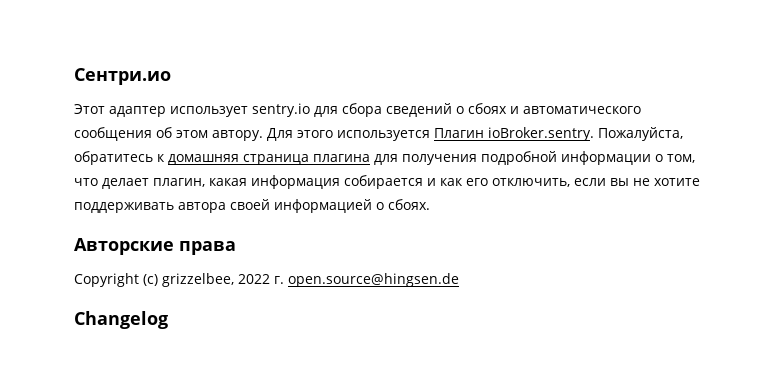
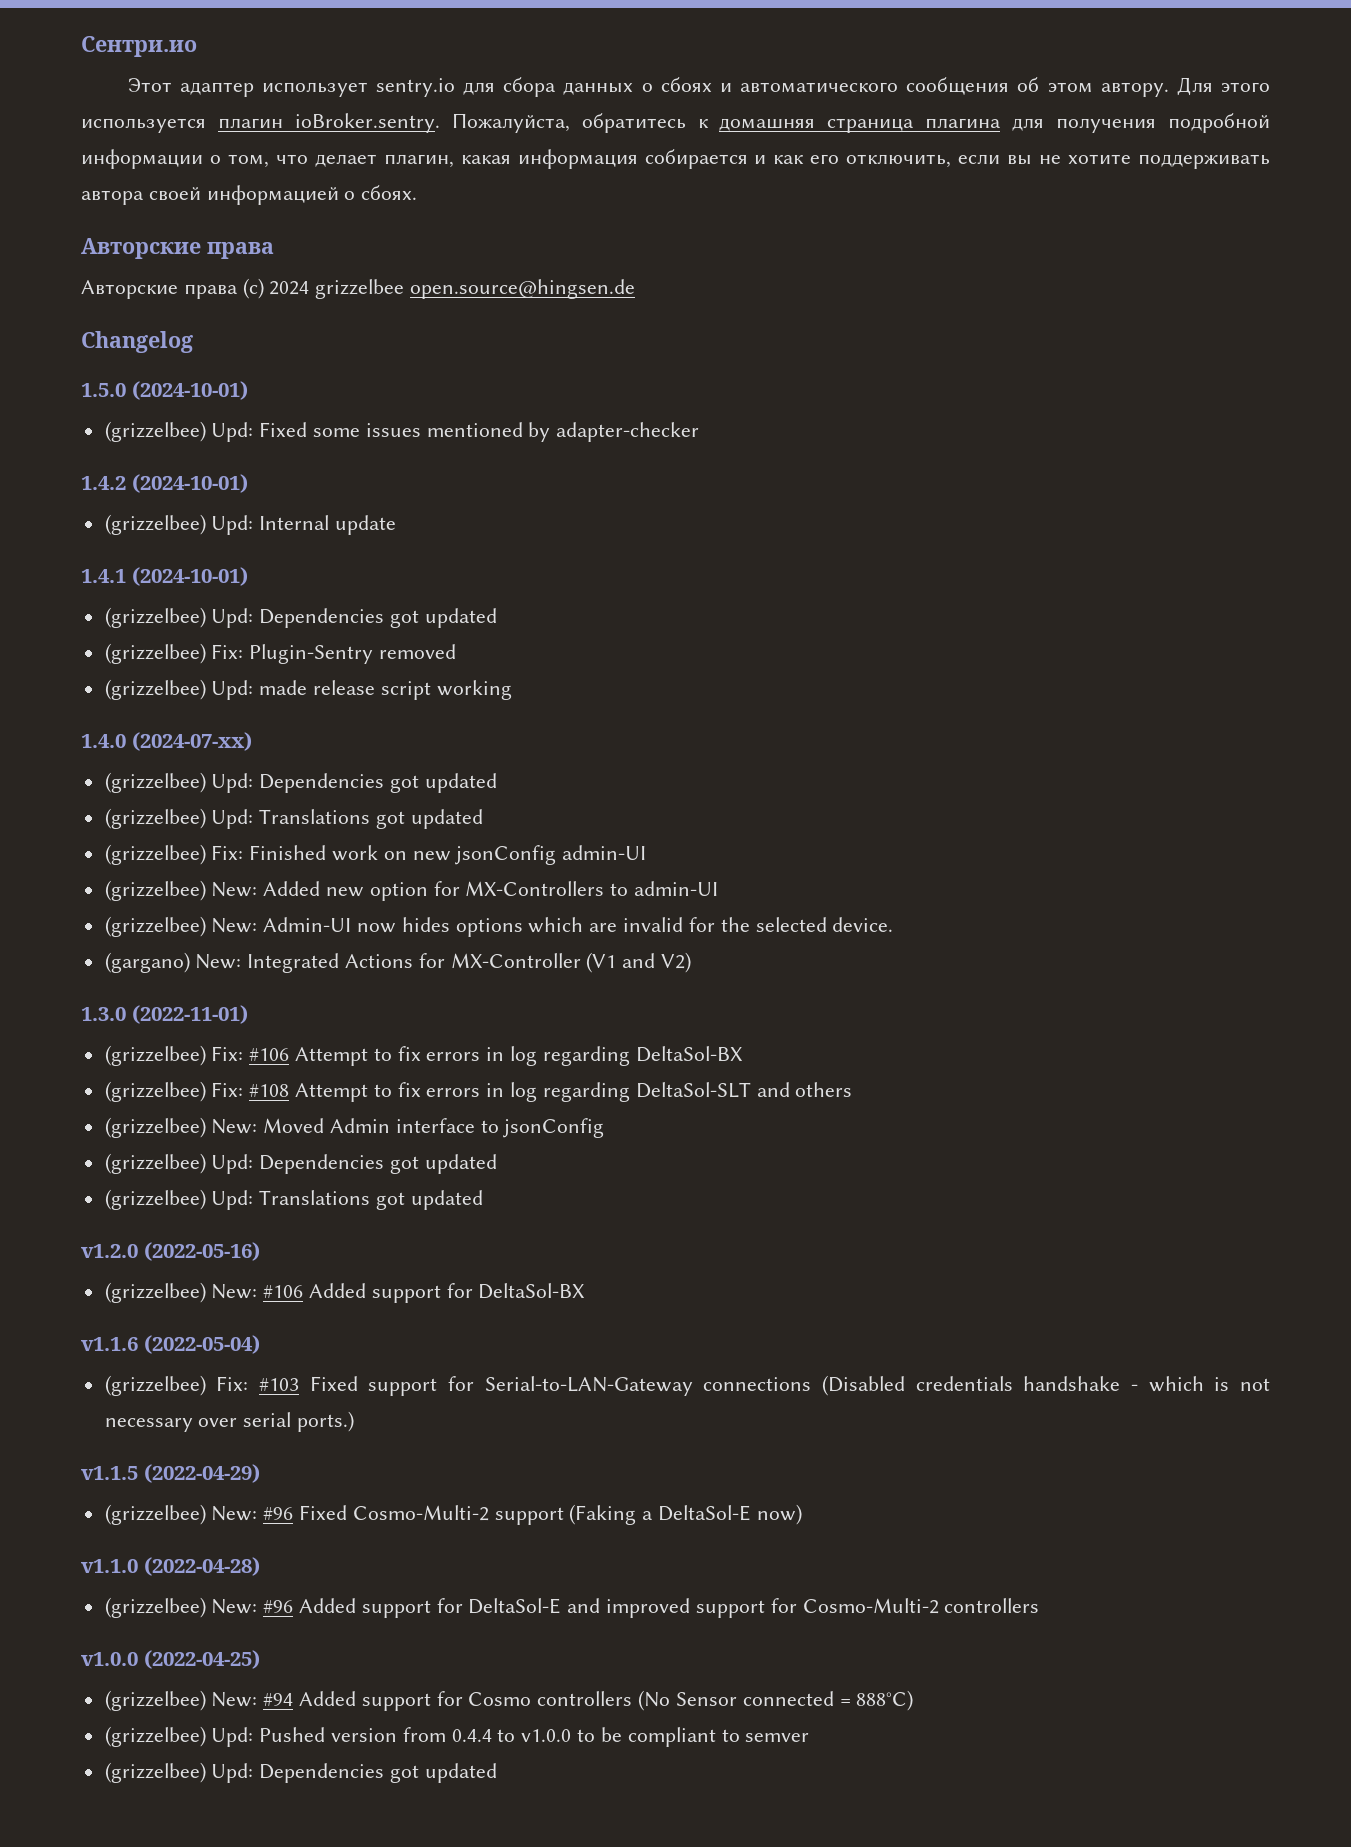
- Этот адаптер использует sentry.io для сбора сведений о сбоях и автоматического сообщения об этом автору.
+ Этот адаптер использует sentry.io для сбора данных о сбоях и автоматического сообщения об этом автору.
- Для этого используется Плагин ioBroker.sentry. Пожалуйста, обратитесь к домашняя страница плагина для получения подробной информации о том, что делает плагин, какая информация собирается и как его отключить, если вы не хотите поддерживать автора своей информацией о сбоях.
+ Для этого используется плагин ioBroker.sentry. Пожалуйста, обратитесь к домашняя страница плагина для получения подробной информации о том, что делает плагин, какая информация собирается и как его отключить, если вы не хотите поддерживать автора своей информацией о сбоях.
- Copyright (c) grizzelbee, 2022 г. open.source@hingsen.de
+ Авторские права (c) 2024 grizzelbee open.source@hingsen.de
  Changelog
+ 1.5.0 (2024-10-01)
+ (grizzelbee) Upd: Fixed some issues mentioned by adapter-checker
+ 1.4.2 (2024-10-01)
+ (grizzelbee) Upd: Internal update
+ 1.4.1 (2024-10-01)
+ (grizzelbee) Upd: Dependencies got updated
+ (grizzelbee) Fix: Plugin-Sentry removed
+ (grizzelbee) Upd: made release script working
+ 1.4.0 (2024-07-xx)
+ (grizzelbee) Upd: Dependencies got updated
+ (grizzelbee) Upd: Translations got updated
+ (grizzelbee) Fix: Finished work on new jsonConfig admin-UI
+ (grizzelbee) New: Added new option for MX-Controllers to admin-UI
+ (grizzelbee) New: Admin-UI now hides options which are invalid for the selected device.
+ (gargano) New: Integrated Actions for MX-Controller (V1 and V2)
+ 1.3.0 (2022-11-01)
+ (grizzelbee) Fix: #106 Attempt to fix errors in log regarding DeltaSol-BX
+ (grizzelbee) Fix: #108 Attempt to fix errors in log regarding DeltaSol-SLT and others
+ (grizzelbee) New: Moved Admin interface to jsonConfig
+ (grizzelbee) Upd: Dependencies got updated
+ (grizzelbee) Upd: Translations got updated
+ v1.2.0 (2022-05-16)
+ (grizzelbee) New: #106 Added support for DeltaSol-BX
+ v1.1.6 (2022-05-04)
+ (grizzelbee) Fix: #103 Fixed support for Serial-to-LAN-Gateway connections (Disabled credentials handshake - which is not necessary over serial ports.)
+ v1.1.5 (2022-04-29)
+ (grizzelbee) New: #96 Fixed Cosmo-Multi-2 support (Faking a DeltaSol-E now)
+ v1.1.0 (2022-04-28)
+ (grizzelbee) New: #96 Added support for DeltaSol-E and improved support for Cosmo-Multi-2 controllers
+ v1.0.0 (2022-04-25)
+ (grizzelbee) New: #94 Added support for Cosmo controllers (No Sensor connected = 888°C)
+ (grizzelbee) Upd: Pushed version from 0.4.4 to v1.0.0 to be compliant to semver
+ (grizzelbee) Upd: Dependencies got updated

